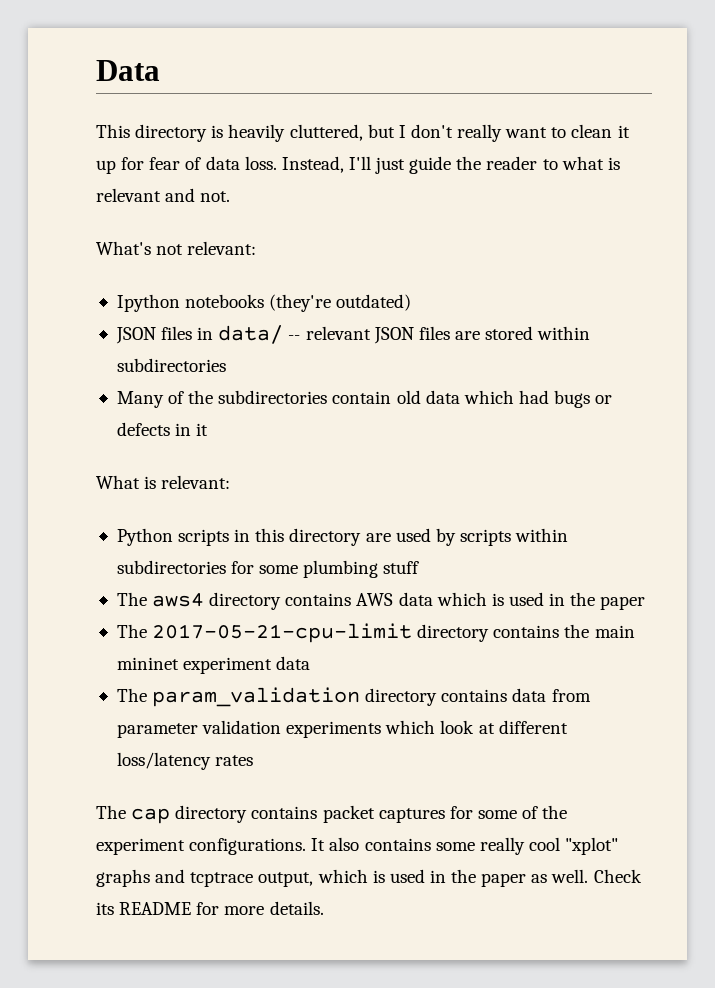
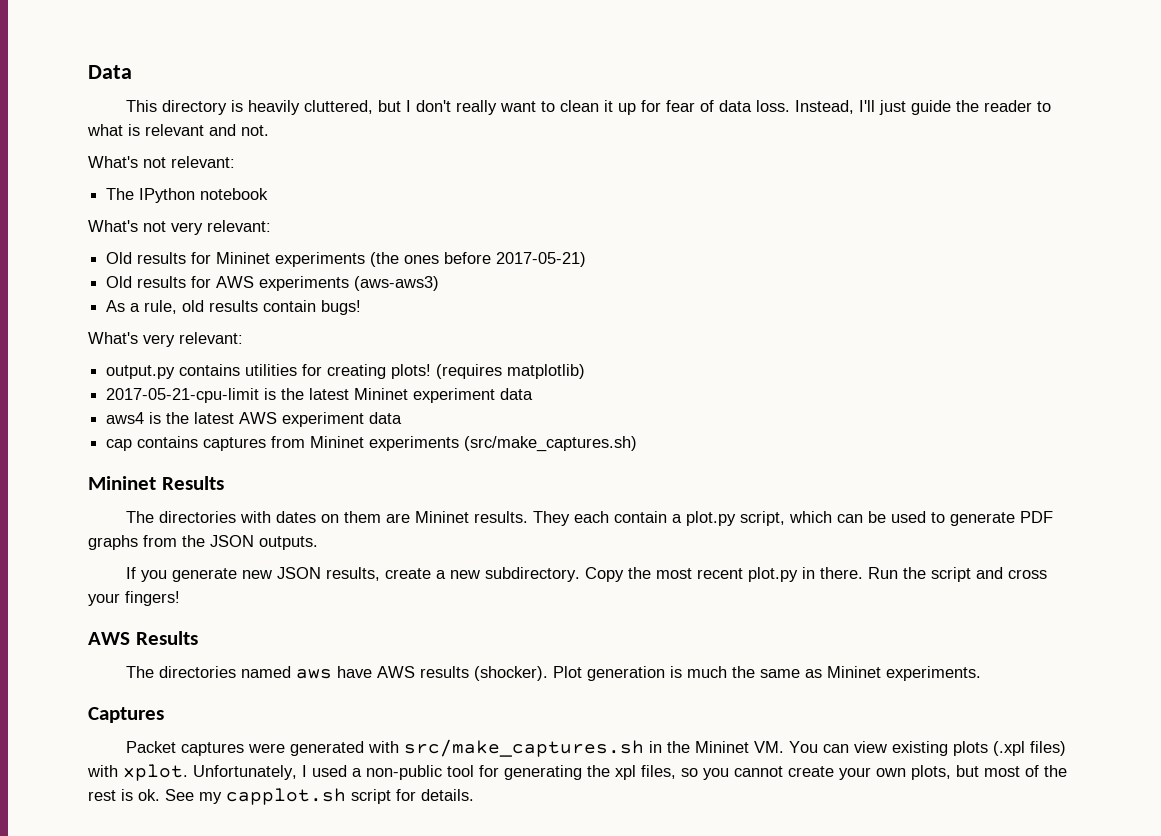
- Ipython notebooks (they're outdated)
- JSON files in data/ -- relevant JSON files are stored within subdirectories
- Many of the subdirectories contain old data which had bugs or defects in it
- What is relevant:
- Python scripts in this directory are used by scripts within subdirectories for some plumbing stuff
- The aws4 directory contains AWS data which is used in the paper
- The 2017-05-21-cpu-limit directory contains the main mininet experiment data
- The param_validation directory contains data from parameter validation experiments which look at different loss/latency rates
- The cap directory contains packet captures for some of the experiment configurations. It also contains some really cool "xplot" graphs and tcptrace output, which is used in the paper as well. Check its README for more details.
+ The IPython notebook
+ What's not very relevant:
+ Old results for Mininet experiments (the ones before 2017-05-21)
+ Old results for AWS experiments (aws-aws3)
+ As a rule, old results contain bugs!
+ What's very relevant:
+ output.py contains utilities for creating plots! (requires matplotlib)
+ 2017-05-21-cpu-limit is the latest Mininet experiment data
+ aws4 is the latest AWS experiment data
+ cap contains captures from Mininet experiments (src/make_captures.sh)
+ Mininet Results
+ The directories with dates on them are Mininet results. They each contain a plot.py script, which can be used to generate PDF graphs from the JSON outputs.
+ If you generate new JSON results, create a new subdirectory. Copy the most recent plot.py in there. Run the script and cross your fingers!
+ AWS Results
+ The directories named aws have AWS results (shocker). Plot generation is much the same as Mininet experiments.
+ Captures
+ Packet captures were generated with src/make_captures.sh in the Mininet VM. You can view existing plots (.xpl files) with xplot. Unfortunately, I used a non-public tool for generating the xpl files, so you cannot create your own plots, but most of the rest is ok. See my capplot.sh script for details.

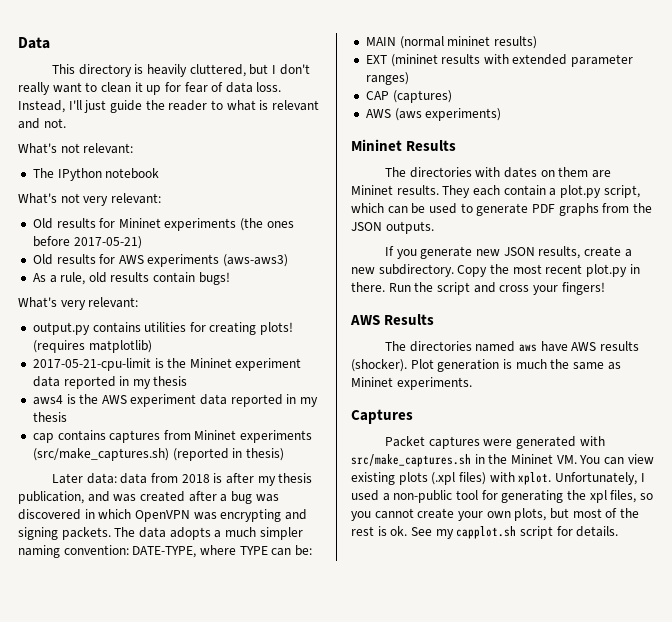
- 2017-05-21-cpu-limit is the latest Mininet experiment data
+ 2017-05-21-cpu-limit is the Mininet experiment data reported in my thesis
- aws4 is the latest AWS experiment data
+ aws4 is the AWS experiment data reported in my thesis
- cap contains captures from Mininet experiments (src/make_captures.sh)
+ cap contains captures from Mininet experiments (src/make_captures.sh) (reported in thesis)
+ Later data: data from 2018 is after my thesis publication, and was created after a bug was discovered in which OpenVPN was encrypting and signing packets. The data adopts a much simpler naming convention: DATE-TYPE, where TYPE can be:
+ MAIN (normal mininet results)
+ EXT (mininet results with extended parameter ranges)
+ CAP (captures)
+ AWS (aws experiments)

